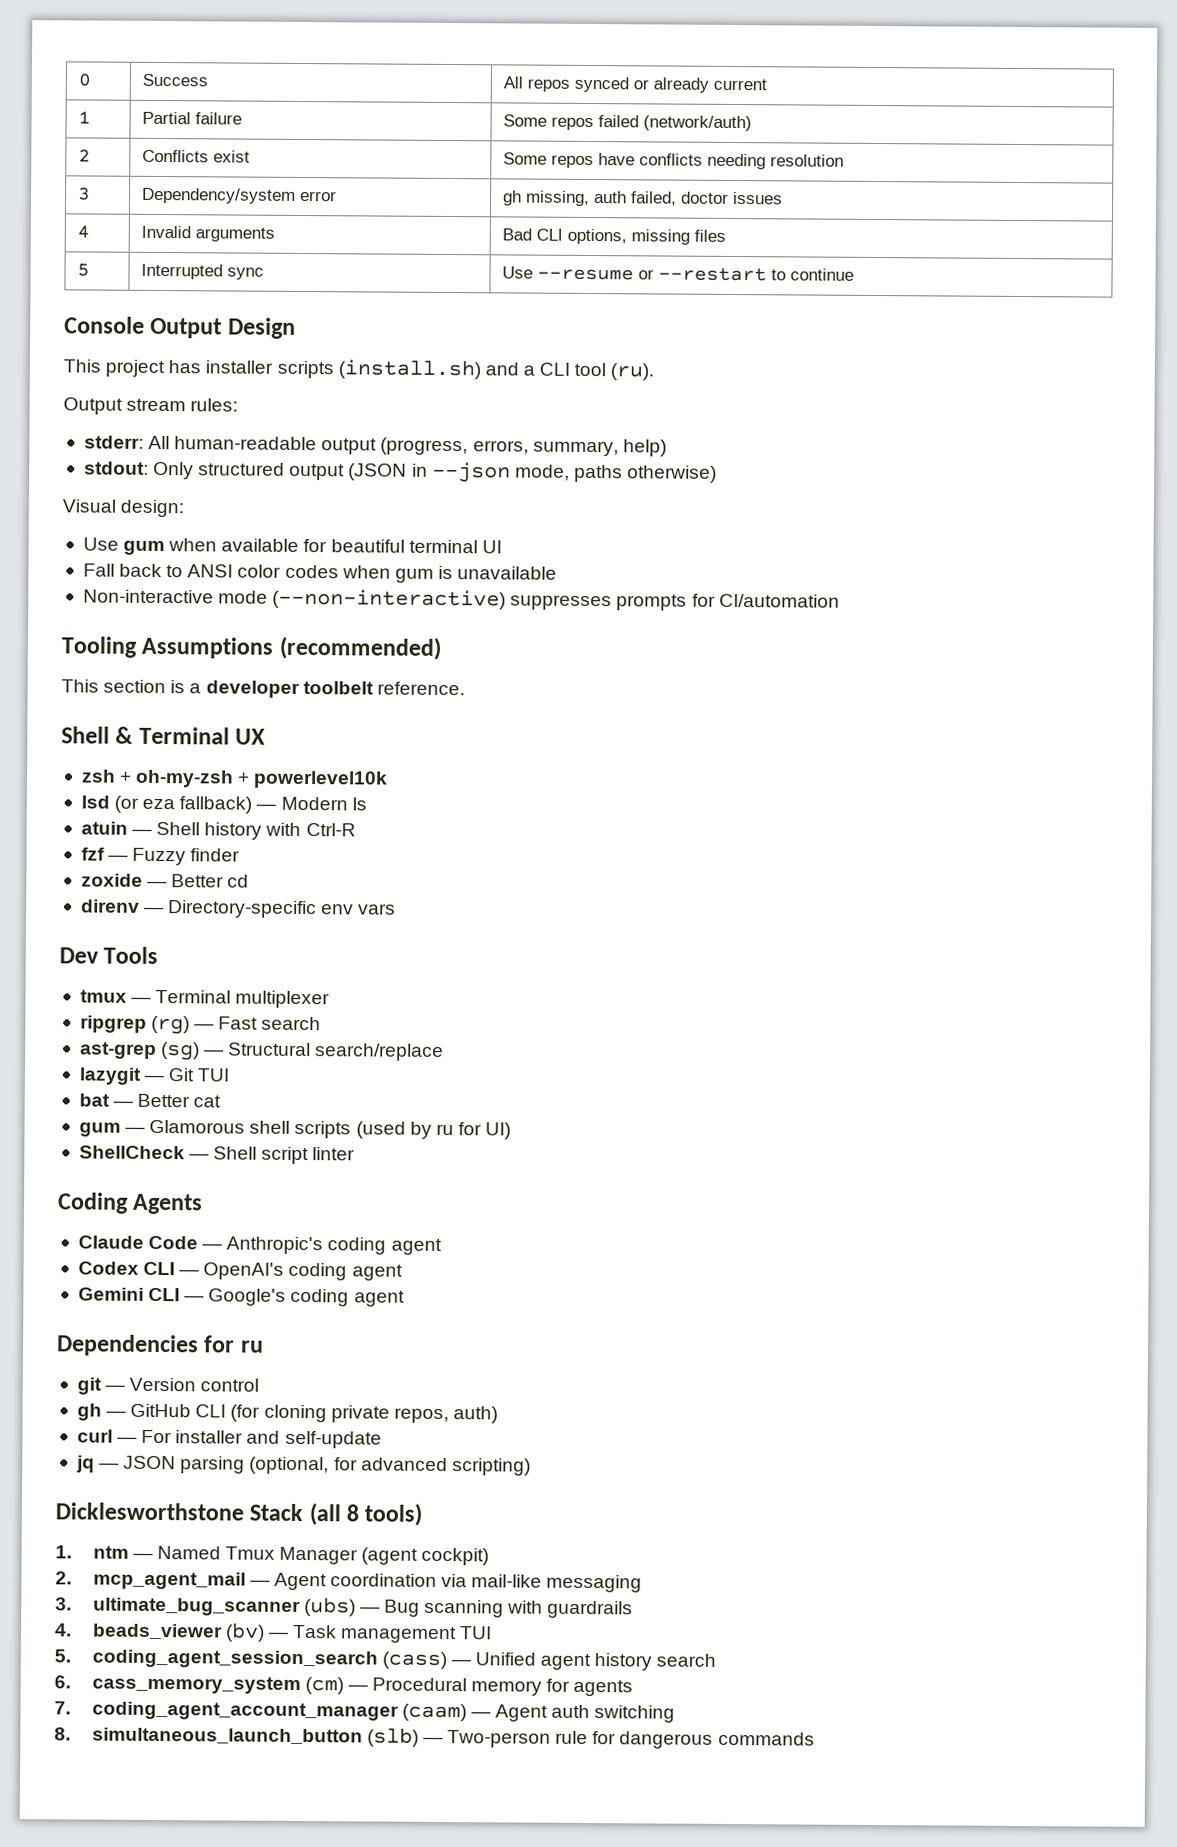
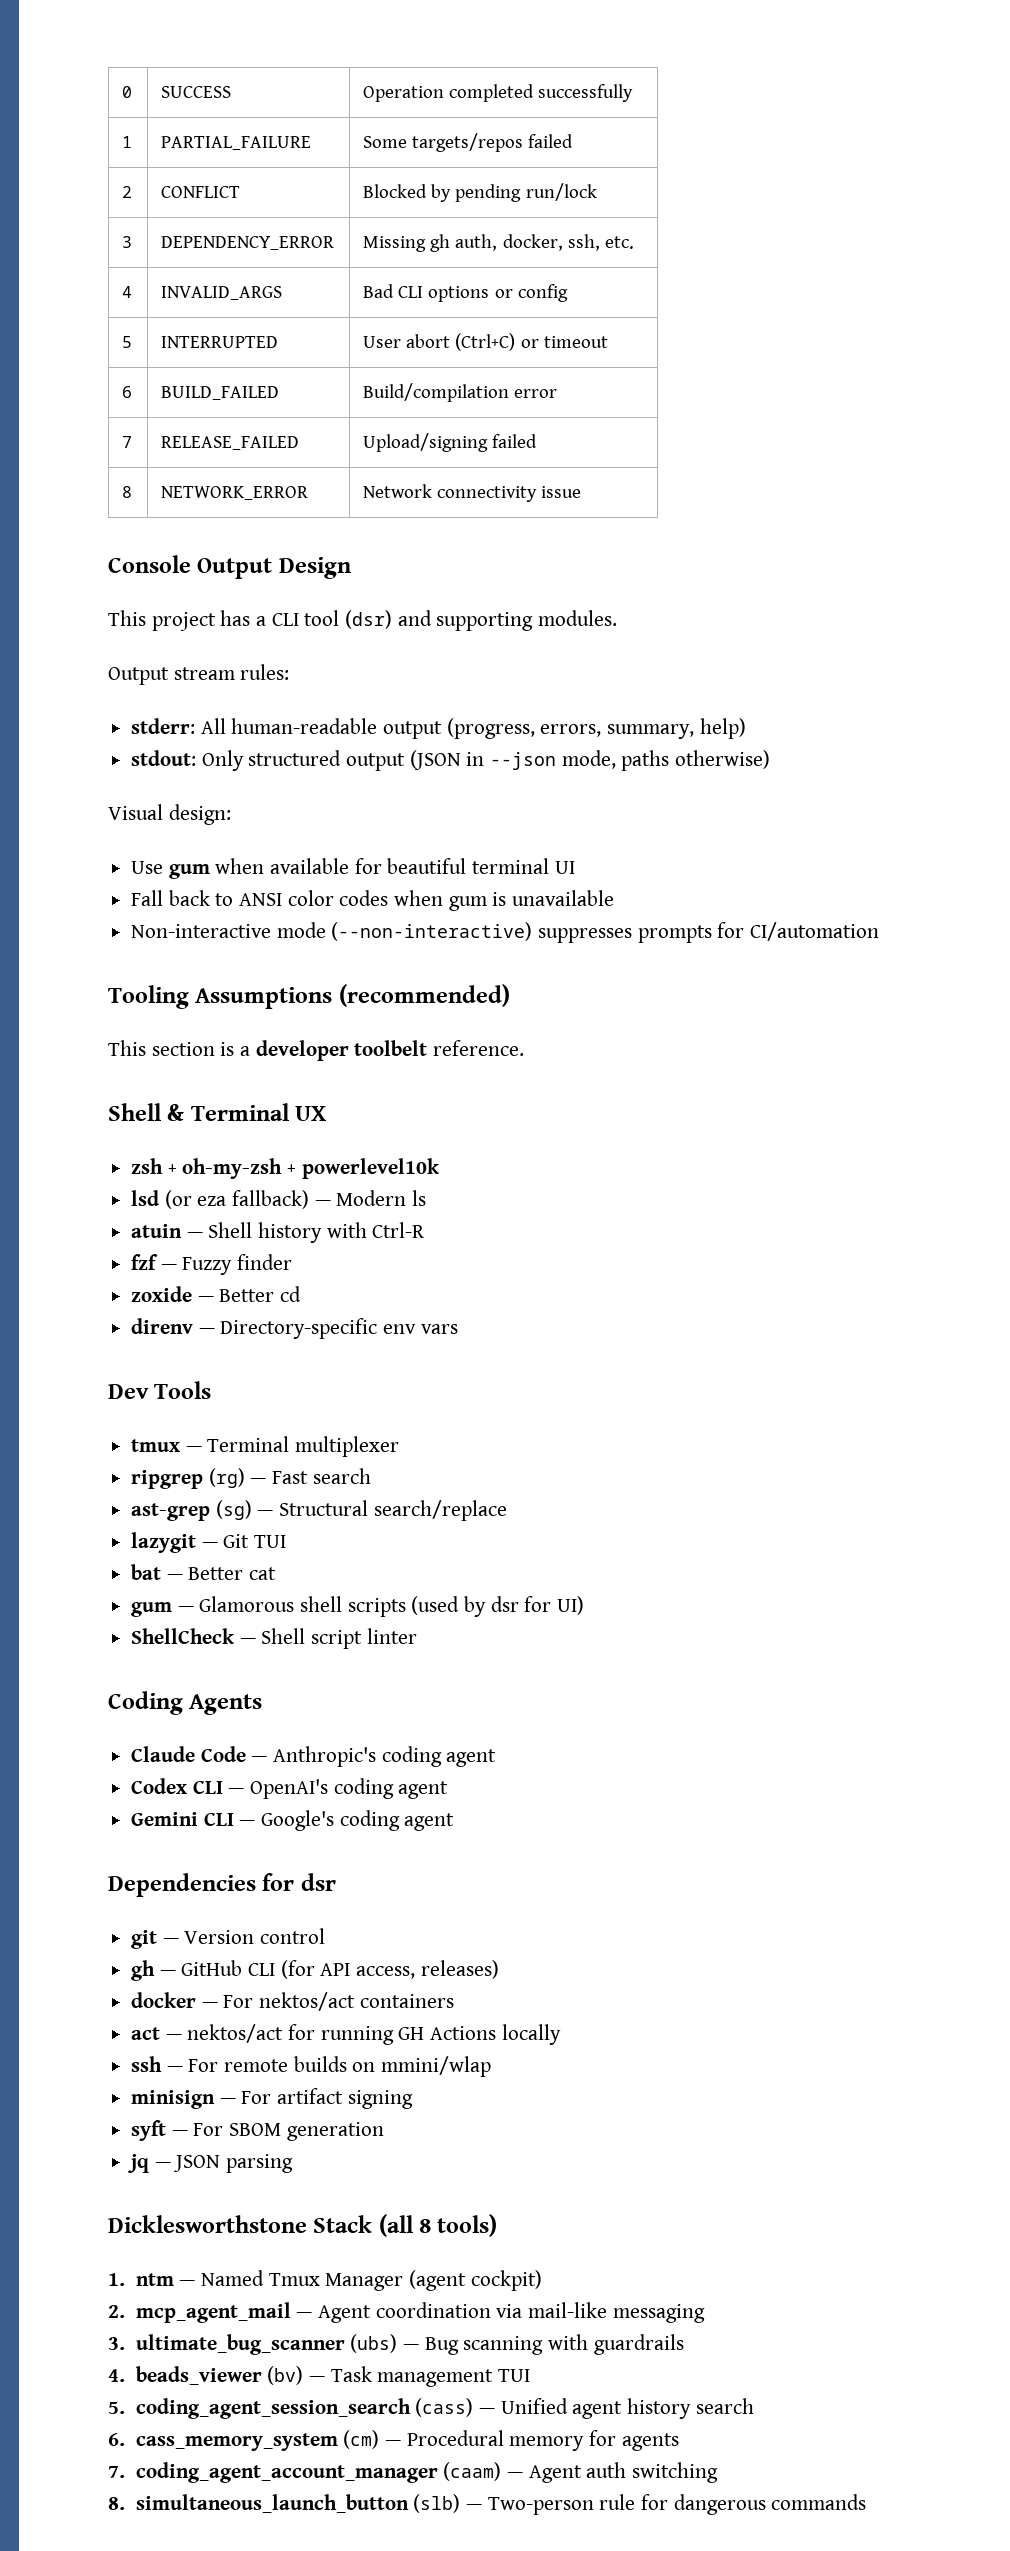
- 0 | Success | All repos synced or already current
+ 0 | SUCCESS | Operation completed successfully
- 1 | Partial failure | Some repos failed (network/auth)
+ 1 | PARTIAL_FAILURE | Some targets/repos failed
- 2 | Conflicts exist | Some repos have conflicts needing resolution
- 3 | Dependency/system error | gh missing, auth failed, doctor issues
+ 2 | CONFLICT | Blocked by pending run/lock
+ 3 | DEPENDENCY_ERROR | Missing gh auth, docker, ssh, etc.
- 4 | Invalid arguments | Bad CLI options, missing files
- 5 | Interrupted sync | Use --resume or --restart to continue
+ 4 | INVALID_ARGS | Bad CLI options or config
+ 5 | INTERRUPTED | User abort (Ctrl+C) or timeout
+ 6 | BUILD_FAILED | Build/compilation error
+ 7 | RELEASE_FAILED | Upload/signing failed
+ 8 | NETWORK_ERROR | Network connectivity issue
- This project has installer scripts (install.sh) and a CLI tool (ru).
+ This project has a CLI tool (dsr) and supporting modules.
- gum — Glamorous shell scripts (used by ru for UI)
+ gum — Glamorous shell scripts (used by dsr for UI)
- Dependencies for ru
+ Dependencies for dsr
- gh — GitHub CLI (for cloning private repos, auth)
- curl — For installer and self-update
+ gh — GitHub CLI (for API access, releases)
+ docker — For nektos/act containers
+ act — nektos/act for running GH Actions locally
+ ssh — For remote builds on mmini/wlap
+ minisign — For artifact signing
+ syft — For SBOM generation
- jq — JSON parsing (optional, for advanced scripting)
+ jq — JSON parsing

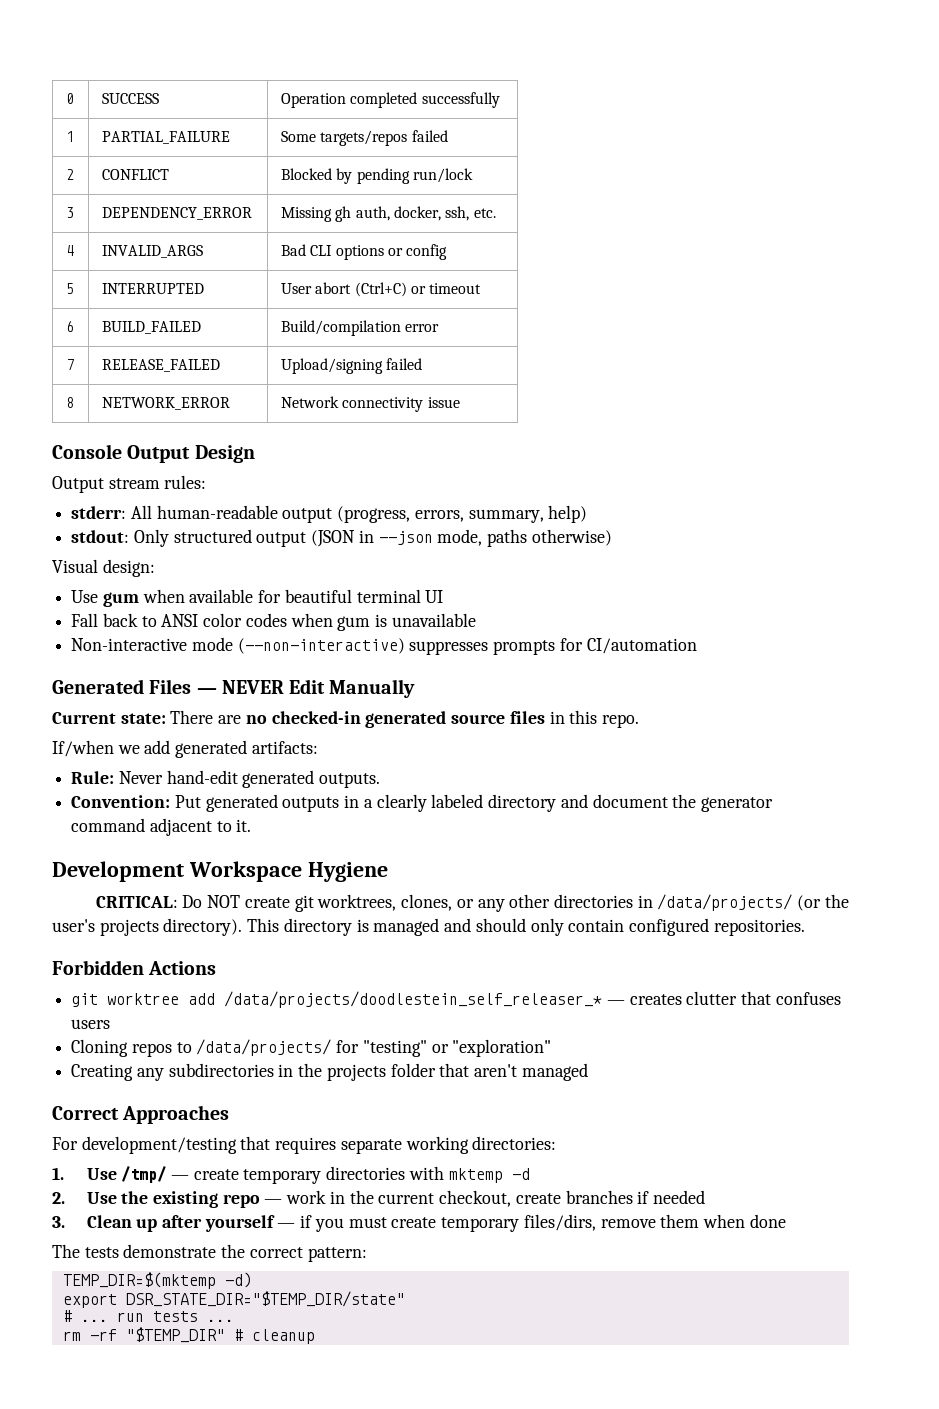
- This project has a CLI tool (dsr) and supporting modules.
- Tooling Assumptions (recommended)
- This section is a developer toolbelt reference.
- Shell & Terminal UX
- zsh + oh-my-zsh + powerlevel10k
- lsd (or eza fallback) — Modern ls
- atuin — Shell history with Ctrl-R
- fzf — Fuzzy finder
- zoxide — Better cd
- direnv — Directory-specific env vars
- Dev Tools
- tmux — Terminal multiplexer
- ripgrep (rg) — Fast search
- ast-grep (sg) — Structural search/replace
- lazygit — Git TUI
- bat — Better cat
- gum — Glamorous shell scripts (used by dsr for UI)
- ShellCheck — Shell script linter
- Coding Agents
- Claude Code — Anthropic's coding agent
- Codex CLI — OpenAI's coding agent
- Gemini CLI — Google's coding agent
- Dependencies for dsr
- git — Version control
- gh — GitHub CLI (for API access, releases)
- docker — For nektos/act containers
- act — nektos/act for running GH Actions locally
- ssh — For remote builds on mmini/wlap
- minisign — For artifact signing
- syft — For SBOM generation
- jq — JSON parsing
- Dicklesworthstone Stack (all 8 tools)
- 1. ntm — Named Tmux Manager (agent cockpit)
- 2. mcp_agent_mail — Agent coordination via mail-like messaging
- 3. ultimate_bug_scanner (ubs) — Bug scanning with guardrails
- 4. beads_viewer (bv) — Task management TUI
- 5. coding_agent_session_search (cass) — Unified agent history search
- 6. cass_memory_system (cm) — Procedural memory for agents
- 7. coding_agent_account_manager (caam) — Agent auth switching
- 8. simultaneous_launch_button (slb) — Two-person rule for dangerous commands
+ Generated Files — NEVER Edit Manually
+ Current state: There are no checked-in generated source files in this repo.
+ If/when we add generated artifacts:
+ Rule: Never hand-edit generated outputs.
+ Convention: Put generated outputs in a clearly labeled directory and document the generator command adjacent to it.
+ Development Workspace Hygiene
+ CRITICAL: Do NOT create git worktrees, clones, or any other directories in /data/projects/ (or the user's projects directory). This directory is managed and should only contain configured repositories.
+ Forbidden Actions
+ git worktree add /data/projects/doodlestein_self_releaser_* — creates clutter that confuses users
+ Cloning repos to /data/projects/ for "testing" or "exploration"
+ Creating any subdirectories in the projects folder that aren't managed
+ Correct Approaches
+ For development/testing that requires separate working directories:
+ 1. Use /tmp/ — create temporary directories with mktemp -d
+ 2. Use the existing repo — work in the current checkout, create branches if needed
+ 3. Clean up after yourself — if you must create temporary files/dirs, remove them when done
+ The tests demonstrate the correct pattern:
+ TEMP_DIR=$(mktemp -d)
+ export DSR_STATE_DIR="$TEMP_DIR/state"
+ # ... run tests ...
+ rm -rf "$TEMP_DIR" # cleanup

